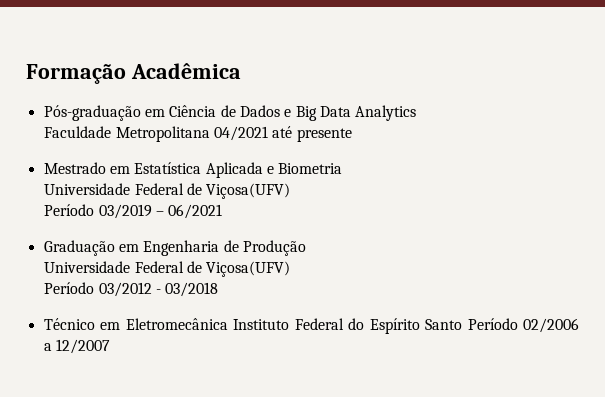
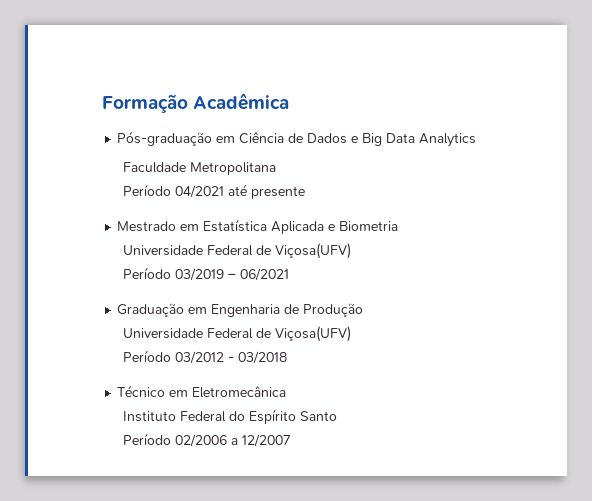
- Faculdade Metropolitana 04/2021 até presente
+ Faculdade Metropolitana
+ Período 04/2021 até presente
- Técnico em Eletromecânica Instituto Federal do Espírito Santo Período 02/2006 a 12/2007
+ Técnico em Eletromecânica
+ Instituto Federal do Espírito Santo
+ Período 02/2006 a 12/2007

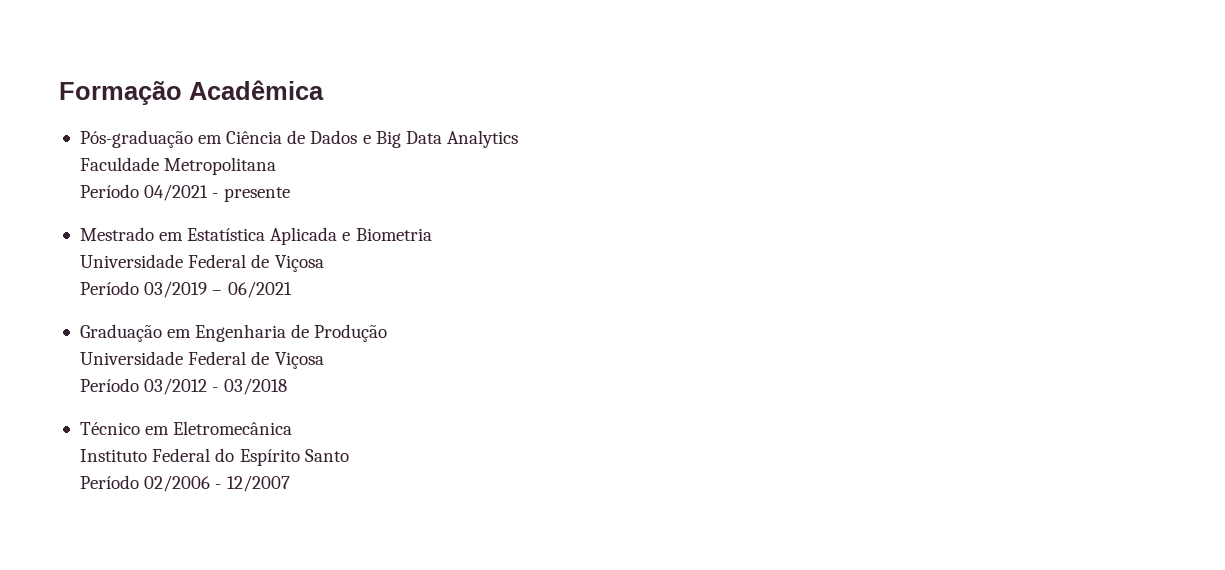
- Período 04/2021 até presente
+ Período 04/2021 - presente
  Mestrado em Estatística Aplicada e Biometria
- Universidade Federal de Viçosa(UFV)
+ Universidade Federal de Viçosa
  Graduação em Engenharia de Produção
- Universidade Federal de Viçosa(UFV)
+ Universidade Federal de Viçosa
- Período 02/2006 a 12/2007
+ Período 02/2006 - 12/2007

